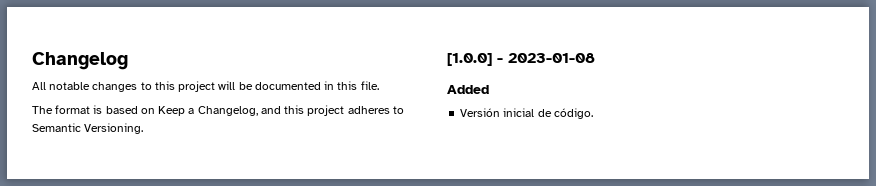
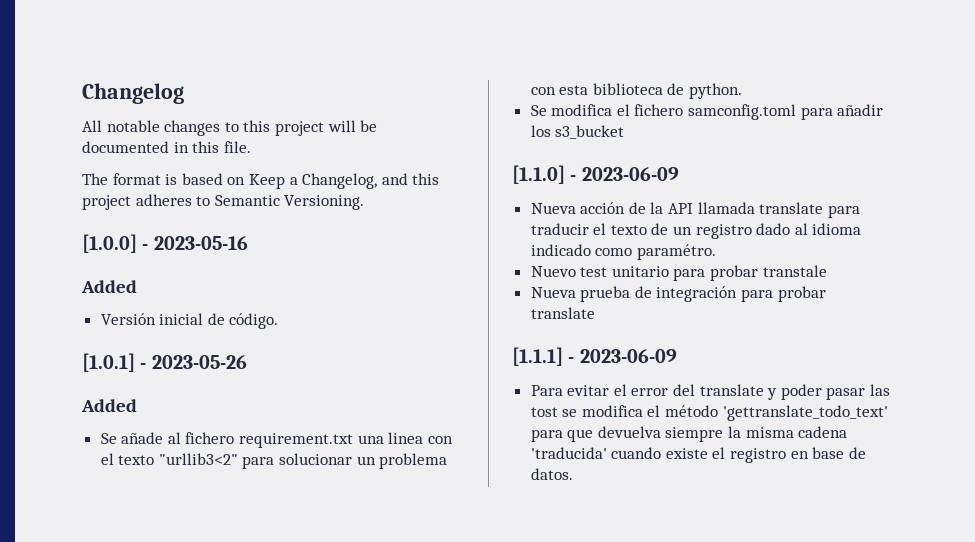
- [1.0.0] - 2023-01-08
+ [1.0.0] - 2023-05-16
+ [1.0.1] - 2023-05-26
+ Added
+ Se añade al fichero requirement.txt una linea con el texto "urllib3<2" para solucionar un problema con esta biblioteca de python.
+ Se modifica el fichero samconfig.toml para añadir los s3_bucket
+ [1.1.0] - 2023-06-09
+ Nueva acción de la API llamada translate para traducir el texto de un registro dado al idioma indicado como paramétro.
+ Nuevo test unitario para probar transtale
+ Nueva prueba de integración para probar translate
+ [1.1.1] - 2023-06-09
+ Para evitar el error del translate y poder pasar las tost se modifica el método 'gettranslate_todo_text' para que devuelva siempre la misma cadena 'traducida' cuando existe el registro en base de datos.

